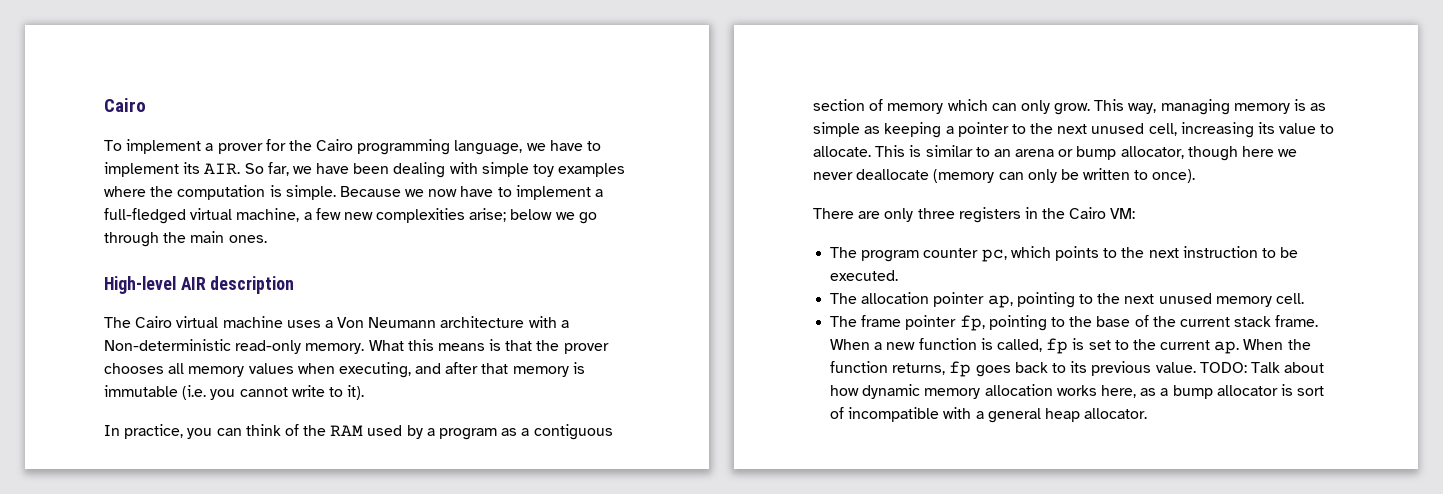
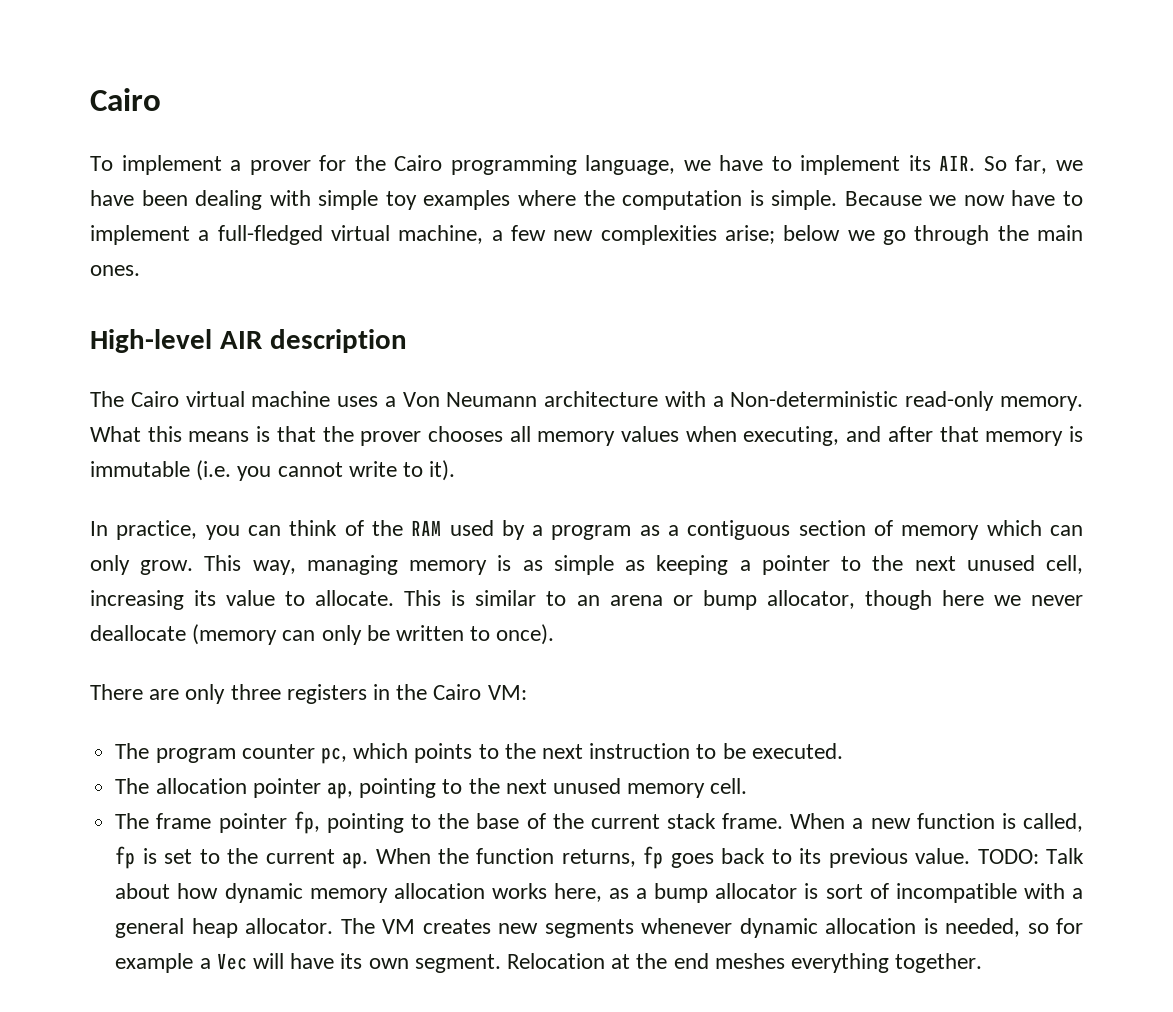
+ The VM creates new segments whenever dynamic allocation is needed, so for example a Vec will have its own segment. Relocation at the end meshes everything together.

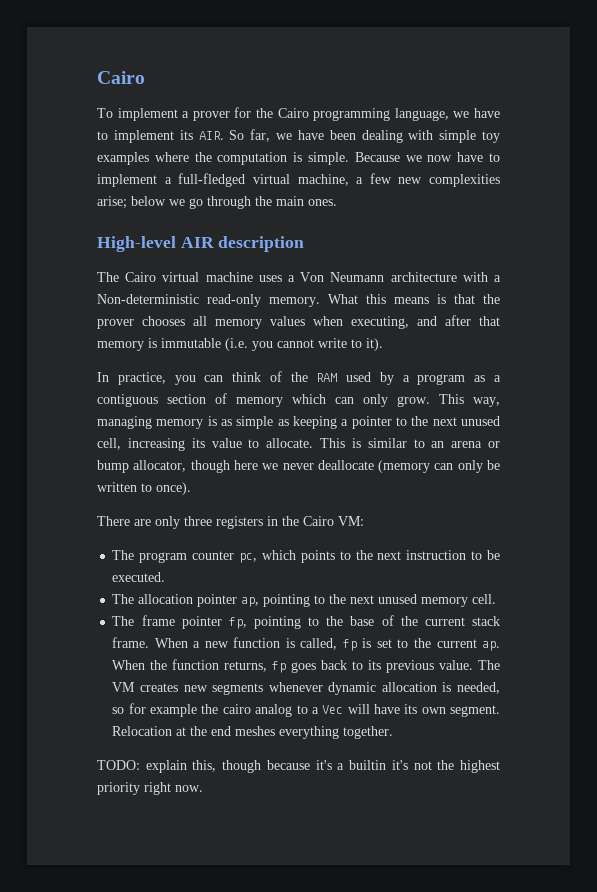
- TODO: Talk about how dynamic memory allocation works here, as a bump allocator is sort of incompatible with a general heap allocator.
- The VM creates new segments whenever dynamic allocation is needed, so for example a Vec will have its own segment.
+ The VM creates new segments whenever dynamic allocation is needed, so for example the cairo analog to a Vec will have its own segment.
+ TODO: explain this, though because it's a builtin it's not the highest priority right now.

